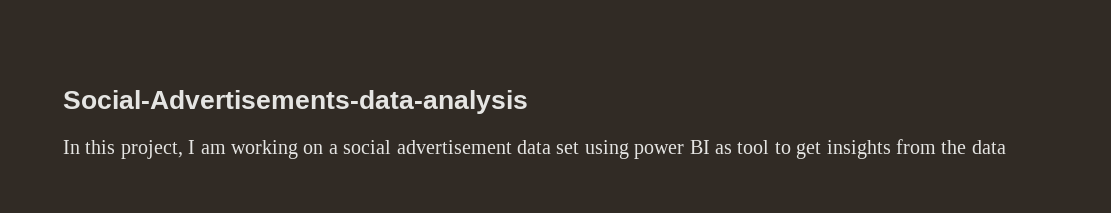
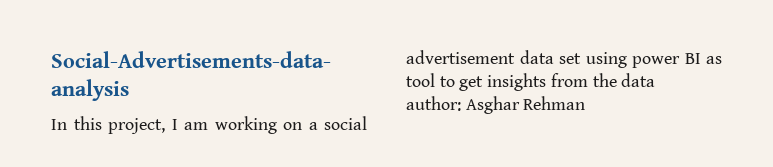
+ author: Asghar Rehman

